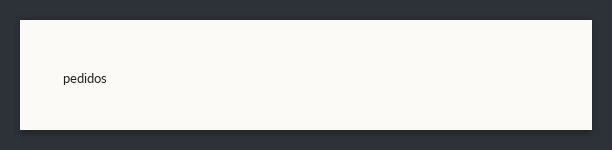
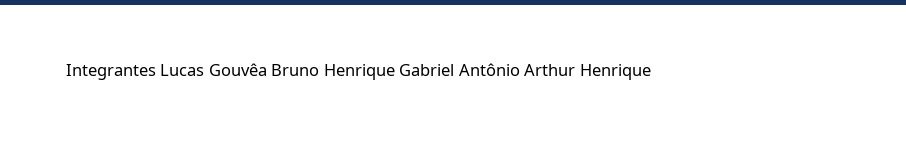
- pedidos
+ Integrantes Lucas Gouvêa Bruno Henrique Gabriel Antônio Arthur Henrique

